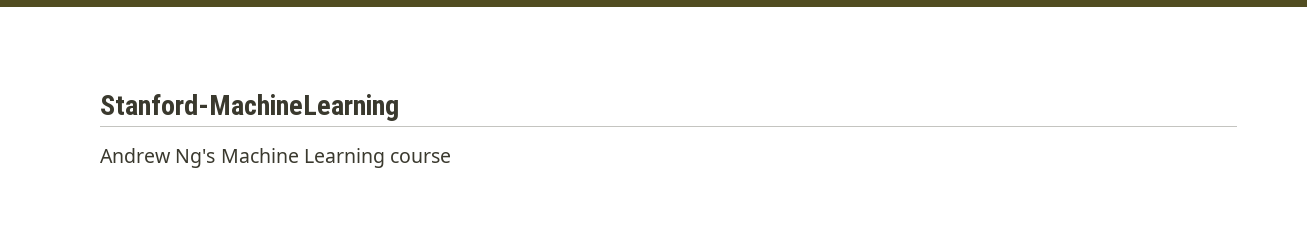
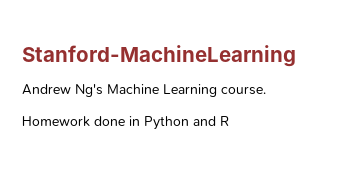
- Andrew Ng's Machine Learning course
+ Andrew Ng's Machine Learning course.
+ Homework done in Python and R

